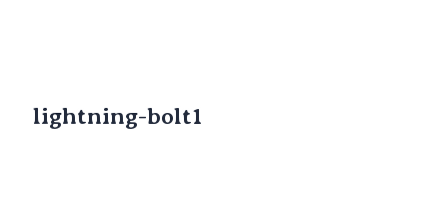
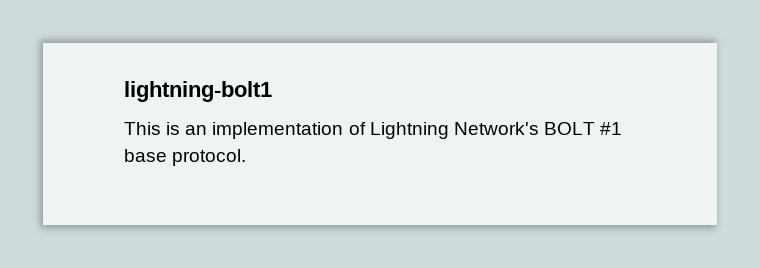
+ This is an implementation of Lightning Network's BOLT #1 base protocol.

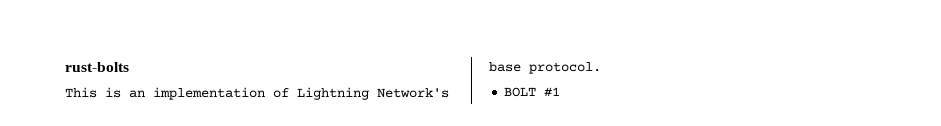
- lightning-bolt1
+ rust-bolts
- This is an implementation of Lightning Network's BOLT #1 base protocol.
+ This is an implementation of Lightning Network's base protocol.
+ BOLT #1

